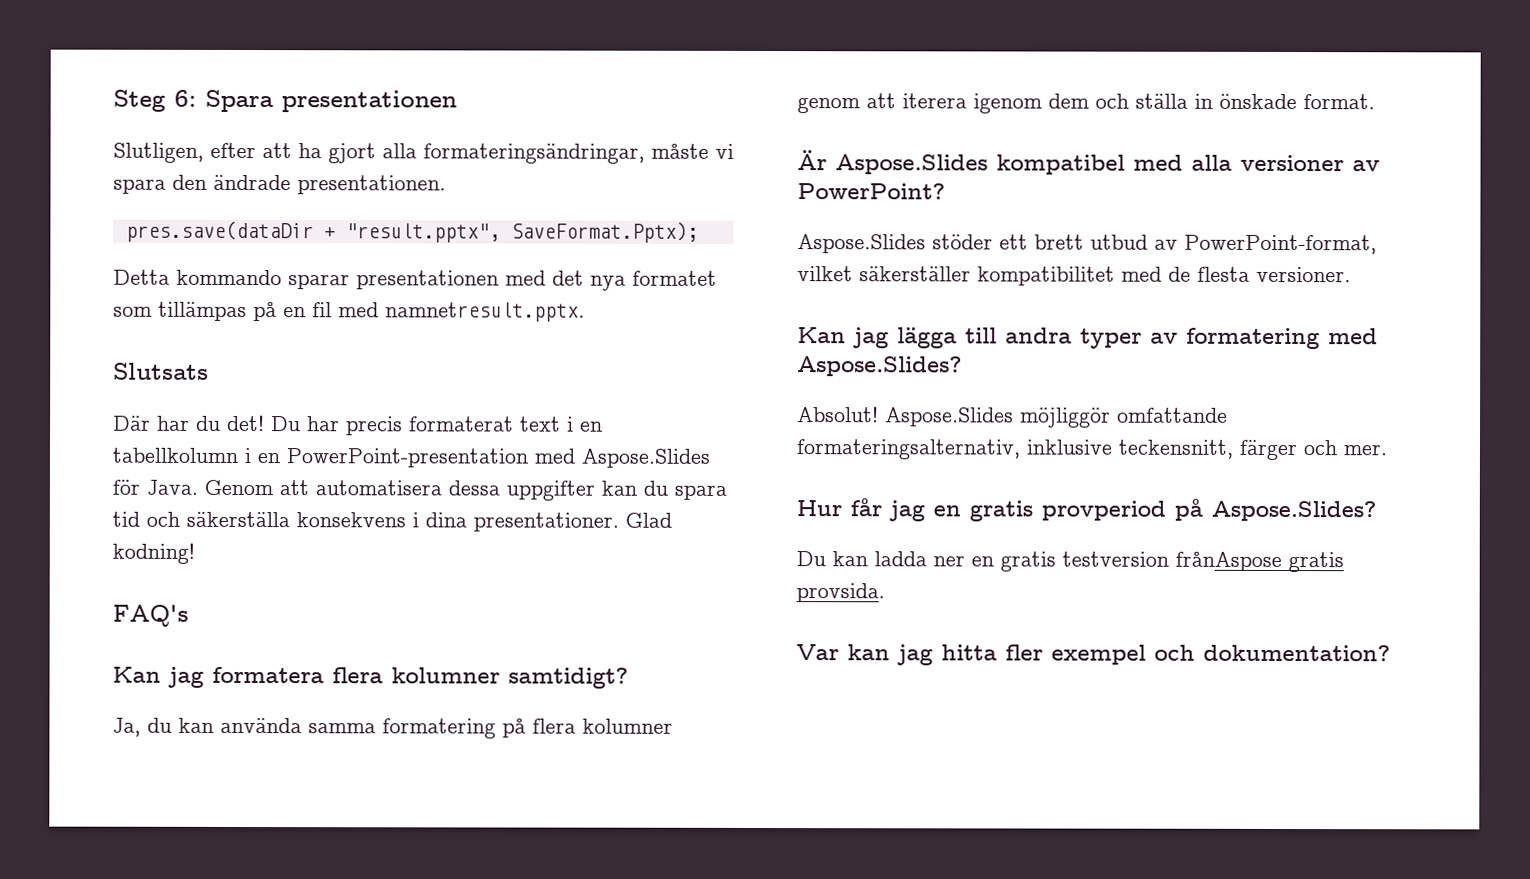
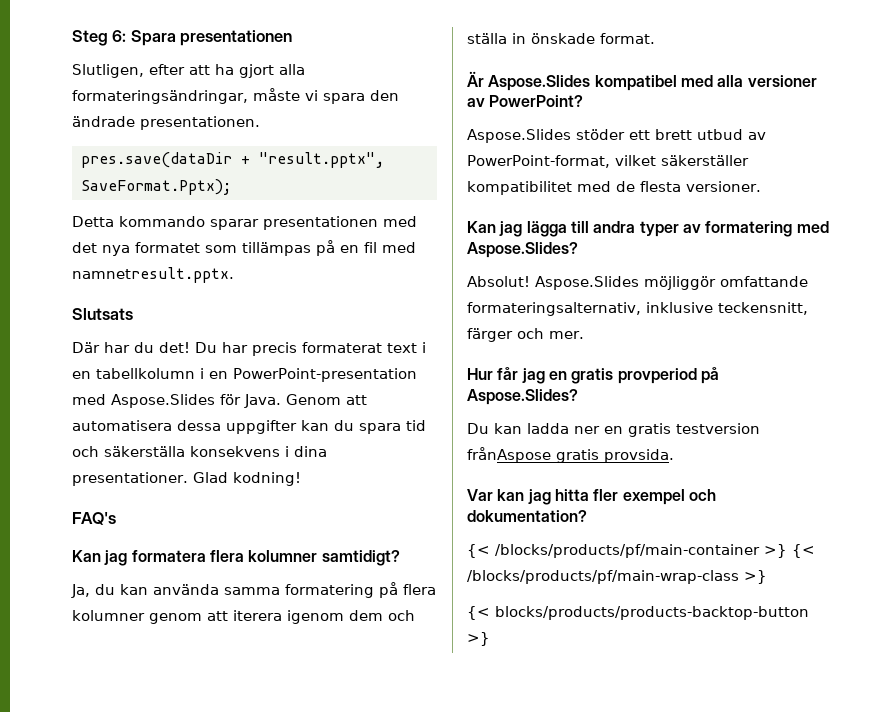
+ {< /blocks/products/pf/main-container >} {< /blocks/products/pf/main-wrap-class >}
+ {< blocks/products/products-backtop-button >}

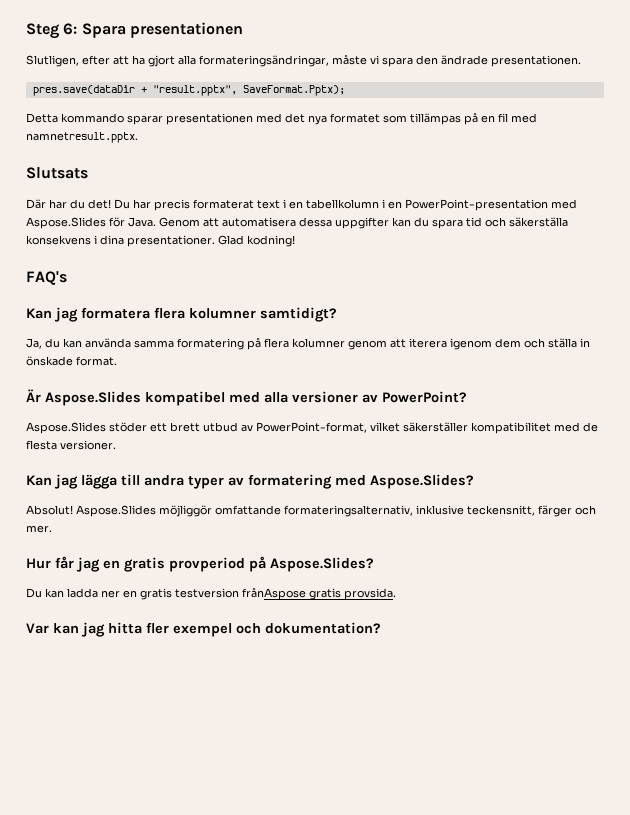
- {< /blocks/products/pf/main-container >} {< /blocks/products/pf/main-wrap-class >}
- {< blocks/products/products-backtop-button >}

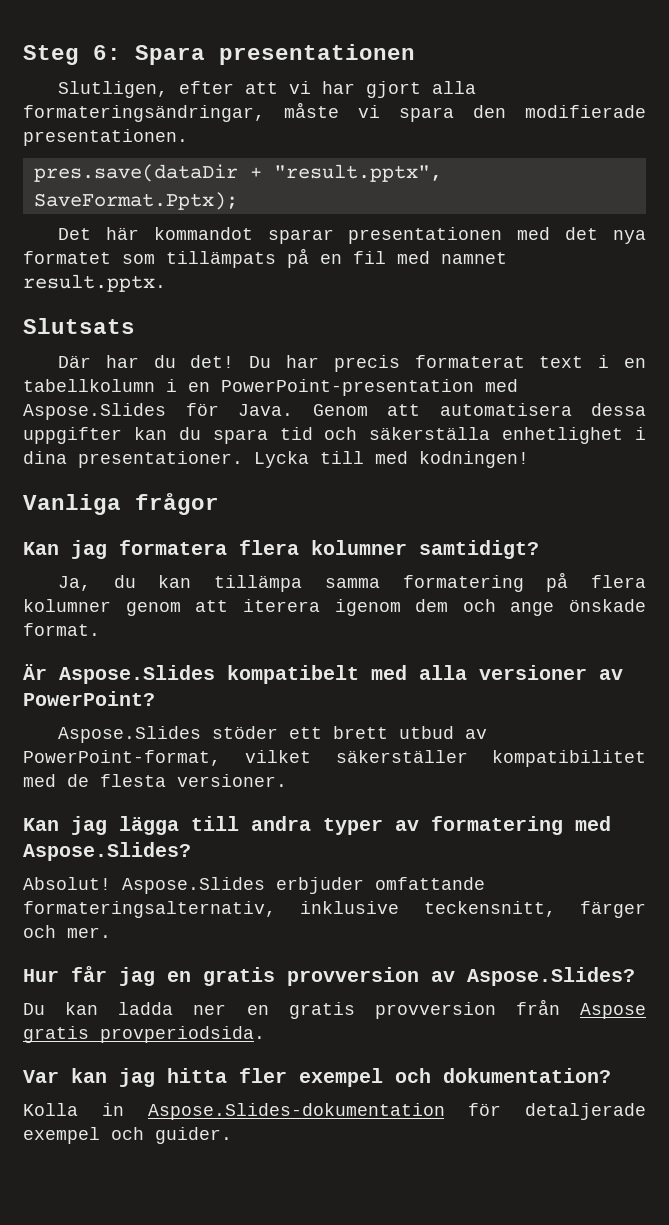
- Slutligen, efter att ha gjort alla formateringsändringar, måste vi spara den ändrade presentationen.
+ Slutligen, efter att vi har gjort alla formateringsändringar, måste vi spara den modifierade presentationen.
- Detta kommando sparar presentationen med det nya formatet som tillämpas på en fil med namnetresult.pptx.
+ Det här kommandot sparar presentationen med det nya formatet som tillämpats på en fil med namnet result.pptx.
- Genom att automatisera dessa uppgifter kan du spara tid och säkerställa konsekvens i dina presentationer.
+ Genom att automatisera dessa uppgifter kan du spara tid och säkerställa enhetlighet i dina presentationer.
- Glad kodning!
- FAQ's
+ Lycka till med kodningen!
+ Vanliga frågor
- Ja, du kan använda samma formatering på flera kolumner genom att iterera igenom dem och ställa in önskade format.
+ Ja, du kan tillämpa samma formatering på flera kolumner genom att iterera igenom dem och ange önskade format.
- Är Aspose.Slides kompatibel med alla versioner av PowerPoint?
+ Är Aspose.Slides kompatibelt med alla versioner av PowerPoint?
- Aspose.Slides möjliggör omfattande formateringsalternativ, inklusive teckensnitt, färger och mer.
+ Aspose.Slides erbjuder omfattande formateringsalternativ, inklusive teckensnitt, färger och mer.
- Hur får jag en gratis provperiod på Aspose.Slides?
+ Hur får jag en gratis provversion av Aspose.Slides?
- Du kan ladda ner en gratis testversion frånAspose gratis provsida.
+ Du kan ladda ner en gratis provversion från Aspose gratis provperiodsida.
+ Kolla in Aspose.Slides-dokumentation för detaljerade exempel och guider.

